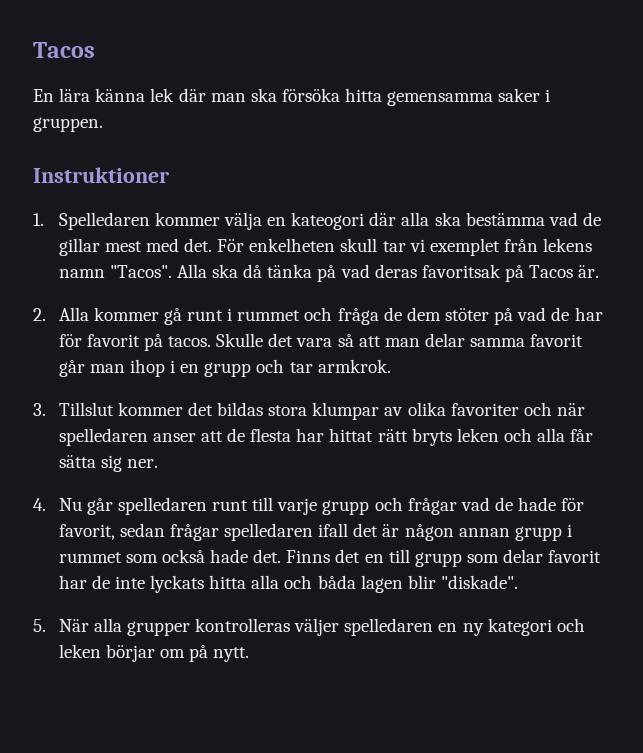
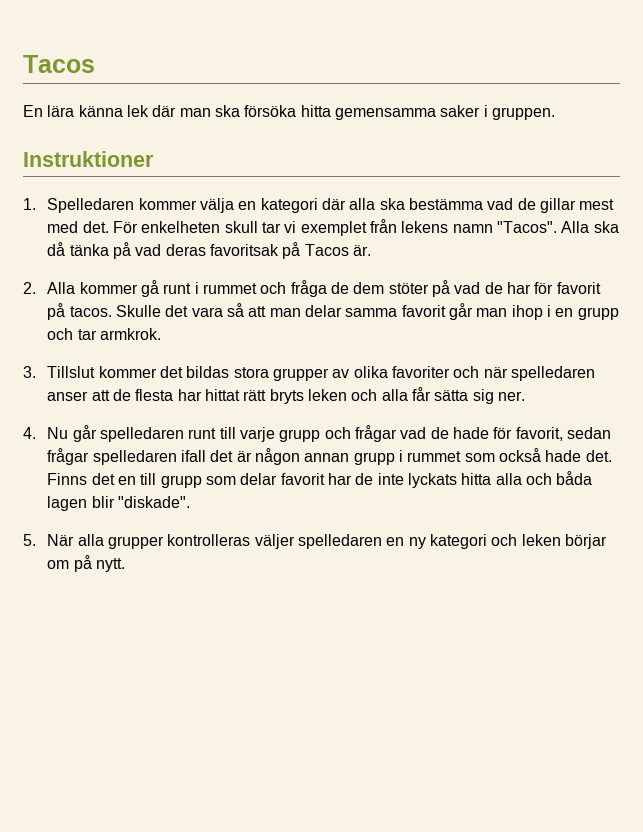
- 1. Spelledaren kommer välja en kateogori där alla ska bestämma vad de gillar mest med det.
+ 1. Spelledaren kommer välja en kategori där alla ska bestämma vad de gillar mest med det.
- 3. Tillslut kommer det bildas stora klumpar av olika favoriter och när spelledaren anser att de flesta har hittat rätt bryts leken och alla får sätta sig ner.
+ 3. Tillslut kommer det bildas stora grupper av olika favoriter och när spelledaren anser att de flesta har hittat rätt bryts leken och alla får sätta sig ner.

